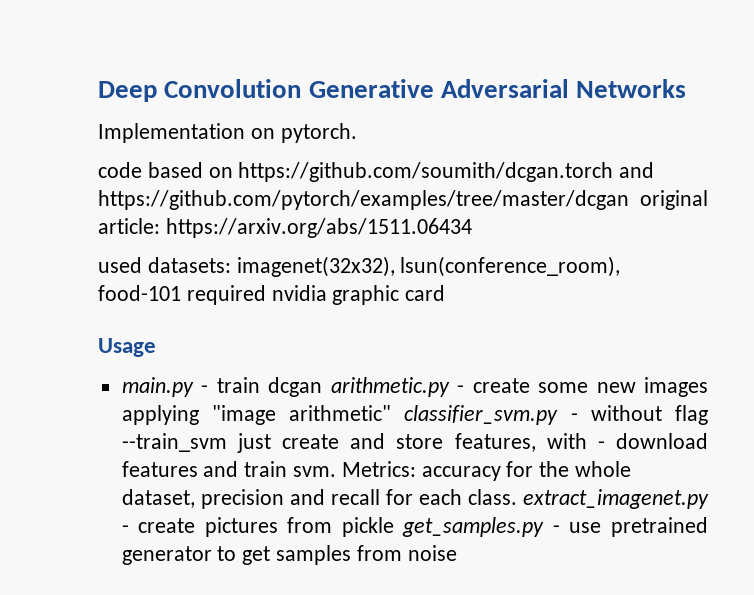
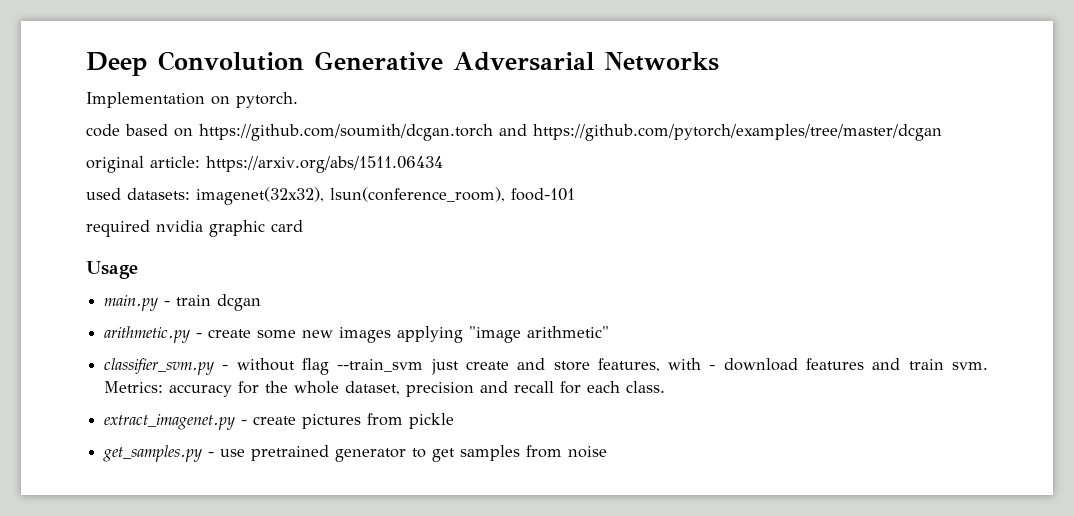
- code based on https://github.com/soumith/dcgan.torch and https://github.com/pytorch/examples/tree/master/dcgan original article: https://arxiv.org/abs/1511.06434
+ code based on https://github.com/soumith/dcgan.torch and https://github.com/pytorch/examples/tree/master/dcgan
+ original article: https://arxiv.org/abs/1511.06434
- used datasets: imagenet(32x32), lsun(conference_room), food-101 required nvidia graphic card
+ used datasets: imagenet(32x32), lsun(conference_room), food-101
+ required nvidia graphic card
- main.py - train dcgan arithmetic.py - create some new images applying "image arithmetic" classifier_svm.py - without flag --train_svm just create and store features, with - download features and train svm.
+ main.py - train dcgan
+ arithmetic.py - create some new images applying "image arithmetic"
+ classifier_svm.py - without flag --train_svm just create and store features, with - download features and train svm.
- Metrics: accuracy for the whole dataset, precision and recall for each class. extract_imagenet.py - create pictures from pickle get_samples.py - use pretrained generator to get samples from noise
+ Metrics: accuracy for the whole dataset, precision and recall for each class.
+ extract_imagenet.py - create pictures from pickle
+ get_samples.py - use pretrained generator to get samples from noise

